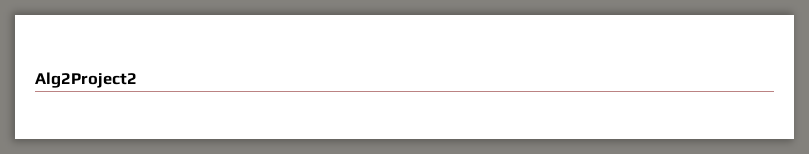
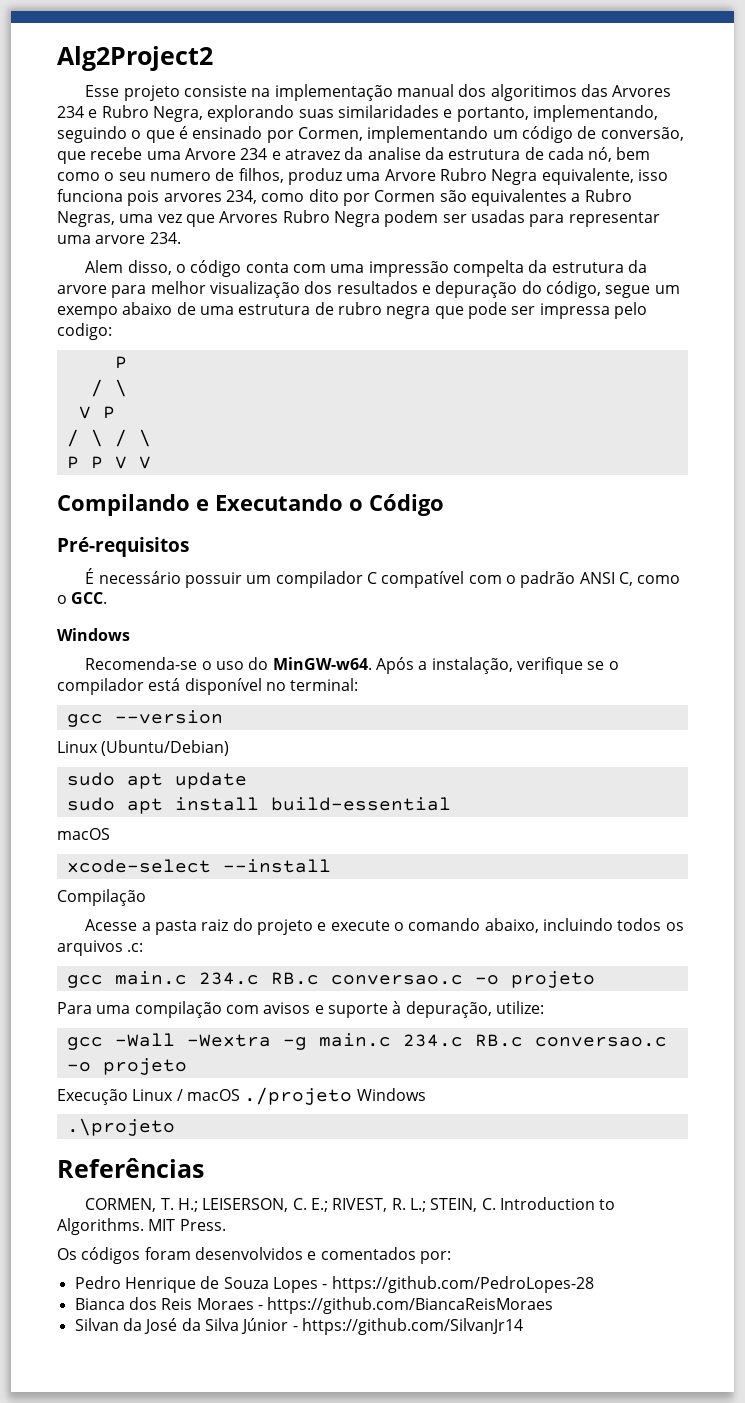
+ Esse projeto consiste na implementação manual dos algoritimos das Arvores 234 e Rubro Negra, explorando suas similaridades e portanto, implementando, seguindo o que é ensinado por Cormen, implementando um código de conversão, que recebe uma Arvore 234 e atravez da analise da estrutura de cada nó, bem como o seu numero de filhos, produz uma Arvore Rubro Negra equivalente, isso funciona pois arvores 234, como dito por Cormen são equivalentes a Rubro Negras, uma vez que Arvores Rubro Negra podem ser usadas para representar uma arvore 234.
+ Alem disso, o código conta com uma impressão compelta da estrutura da arvore para melhor visualização dos resultados e depuração do código, segue um exempo abaixo de uma estrutura de rubro negra que pode ser impressa pelo codigo:
+ P
+ / \
+ V P
+ / \ / \
+ P P V V
+ Compilando e Executando o Código
+ Pré-requisitos
+ É necessário possuir um compilador C compatível com o padrão ANSI C, como o GCC.
+ Windows
+ Recomenda-se o uso do MinGW-w64. Após a instalação, verifique se o compilador está disponível no terminal:
+ gcc --version
+ Linux (Ubuntu/Debian)
+ sudo apt update
+ sudo apt install build-essential
+ macOS
+ xcode-select --install
+ Compilação
+ Acesse a pasta raiz do projeto e execute o comando abaixo, incluindo todos os arquivos .c:
+ gcc main.c 234.c RB.c conversao.c -o projeto
+ Para uma compilação com avisos e suporte à depuração, utilize:
+ gcc -Wall -Wextra -g main.c 234.c RB.c conversao.c -o projeto
+ Execução Linux / macOS ./projeto Windows
+ .\projeto
+ Referências
+ CORMEN, T. H.; LEISERSON, C. E.; RIVEST, R. L.; STEIN, C. Introduction to Algorithms. MIT Press.
+ Os códigos foram desenvolvidos e comentados por:
+ Pedro Henrique de Souza Lopes - https://github.com/PedroLopes-28
+ Bianca dos Reis Moraes - https://github.com/BiancaReisMoraes
+ Silvan da José da Silva Júnior - https://github.com/SilvanJr14

